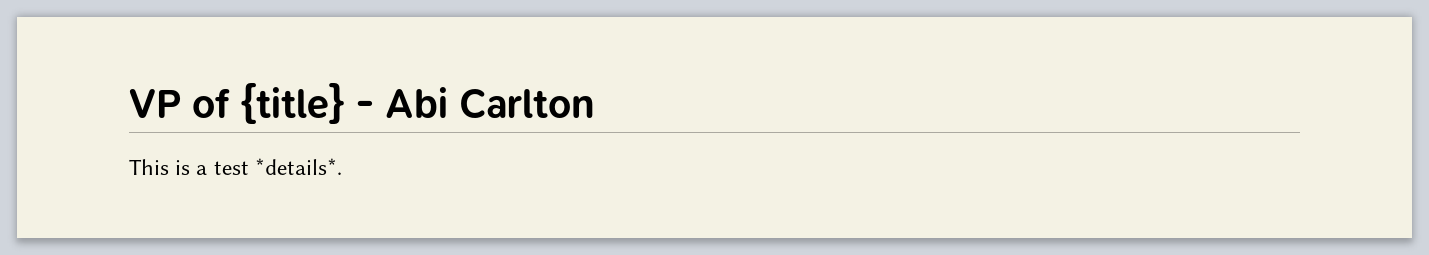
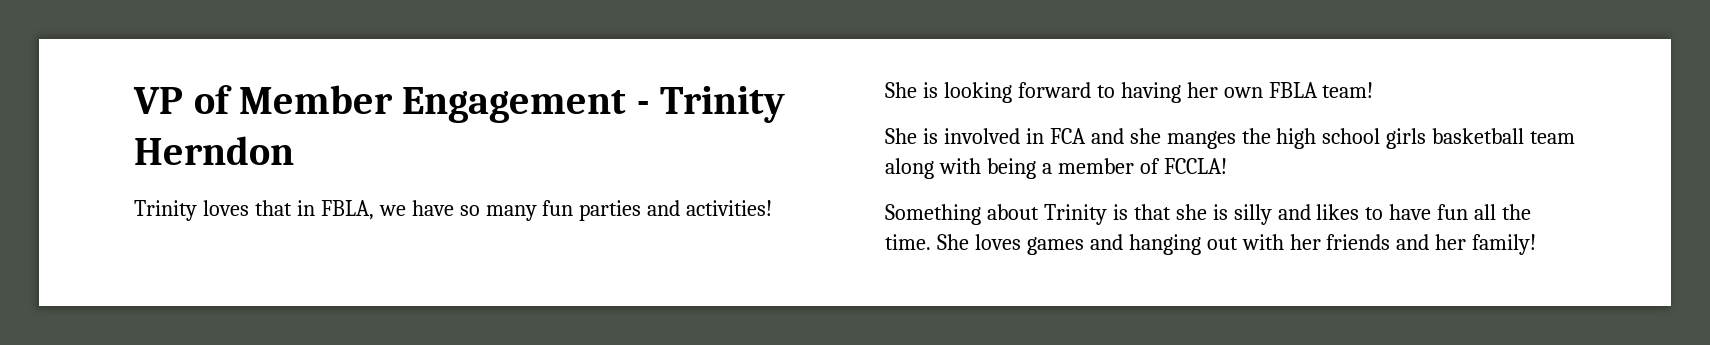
- VP of {title} - Abi Carlton
- This is a test *details*.
+ VP of Member Engagement - Trinity Herndon
+ Trinity loves that in FBLA, we have so many fun parties and activities!
+ She is looking forward to having her own FBLA team!
+ She is involved in FCA and she manges the high school girls basketball team along with being a member of FCCLA!
+ Something about Trinity is that she is silly and likes to have fun all the time. She loves games and hanging out with her friends and her family!

